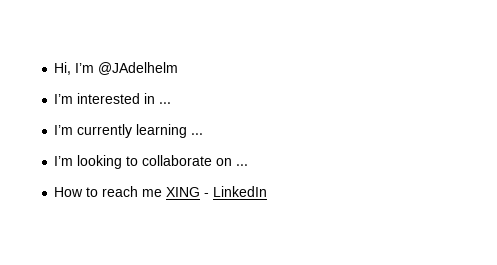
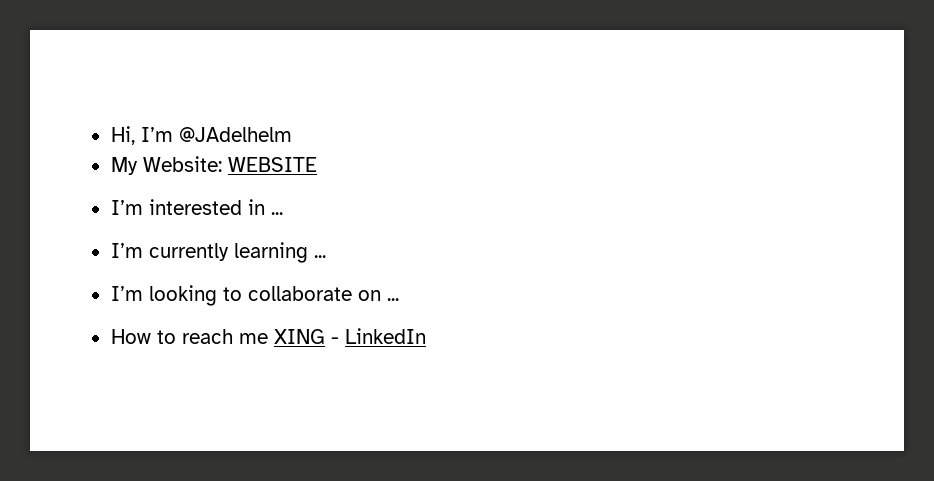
+ My Website: WEBSITE

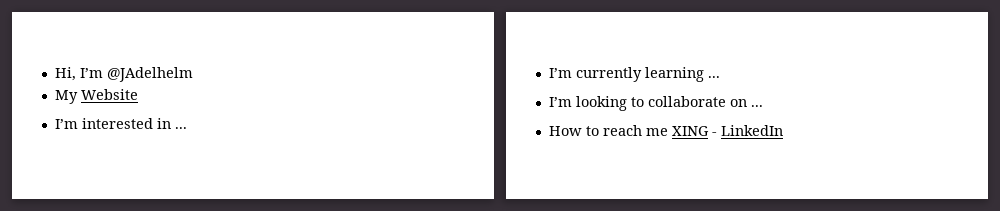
- My Website: WEBSITE
+ My Website

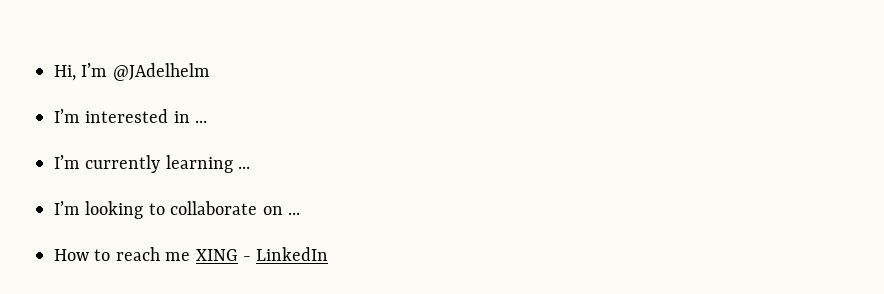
- My Website

